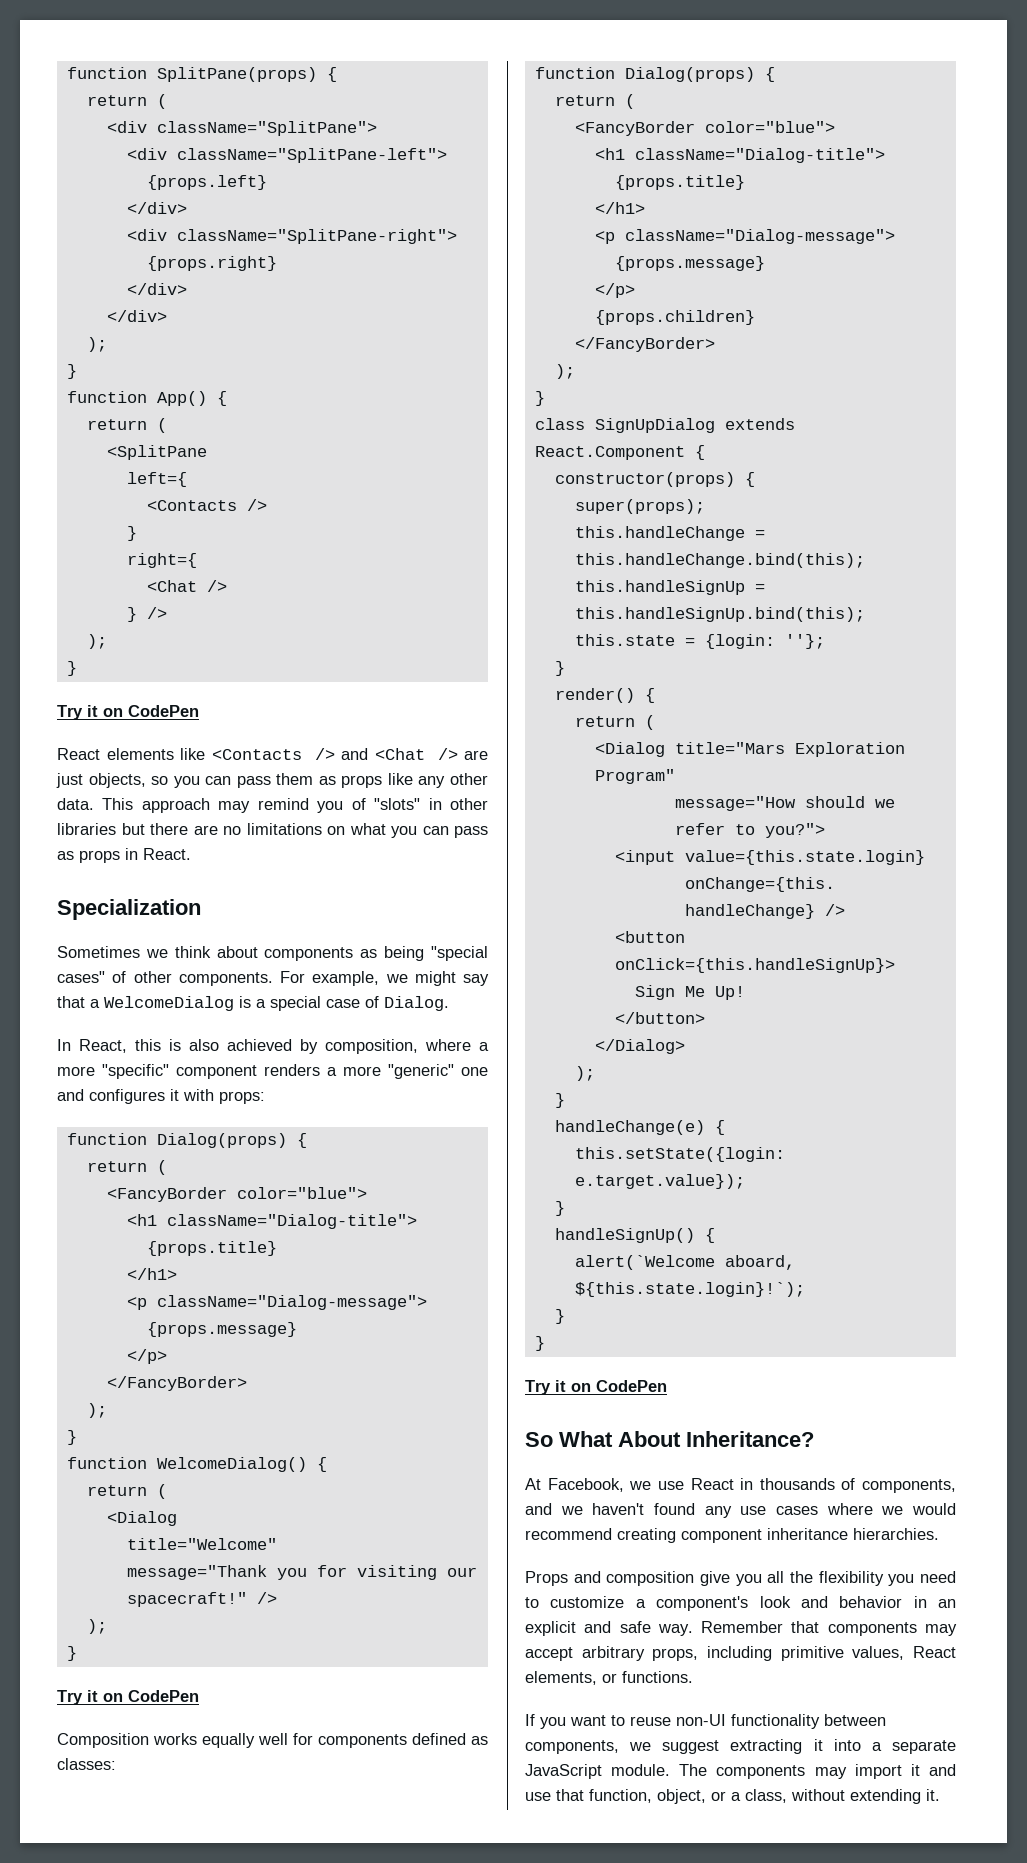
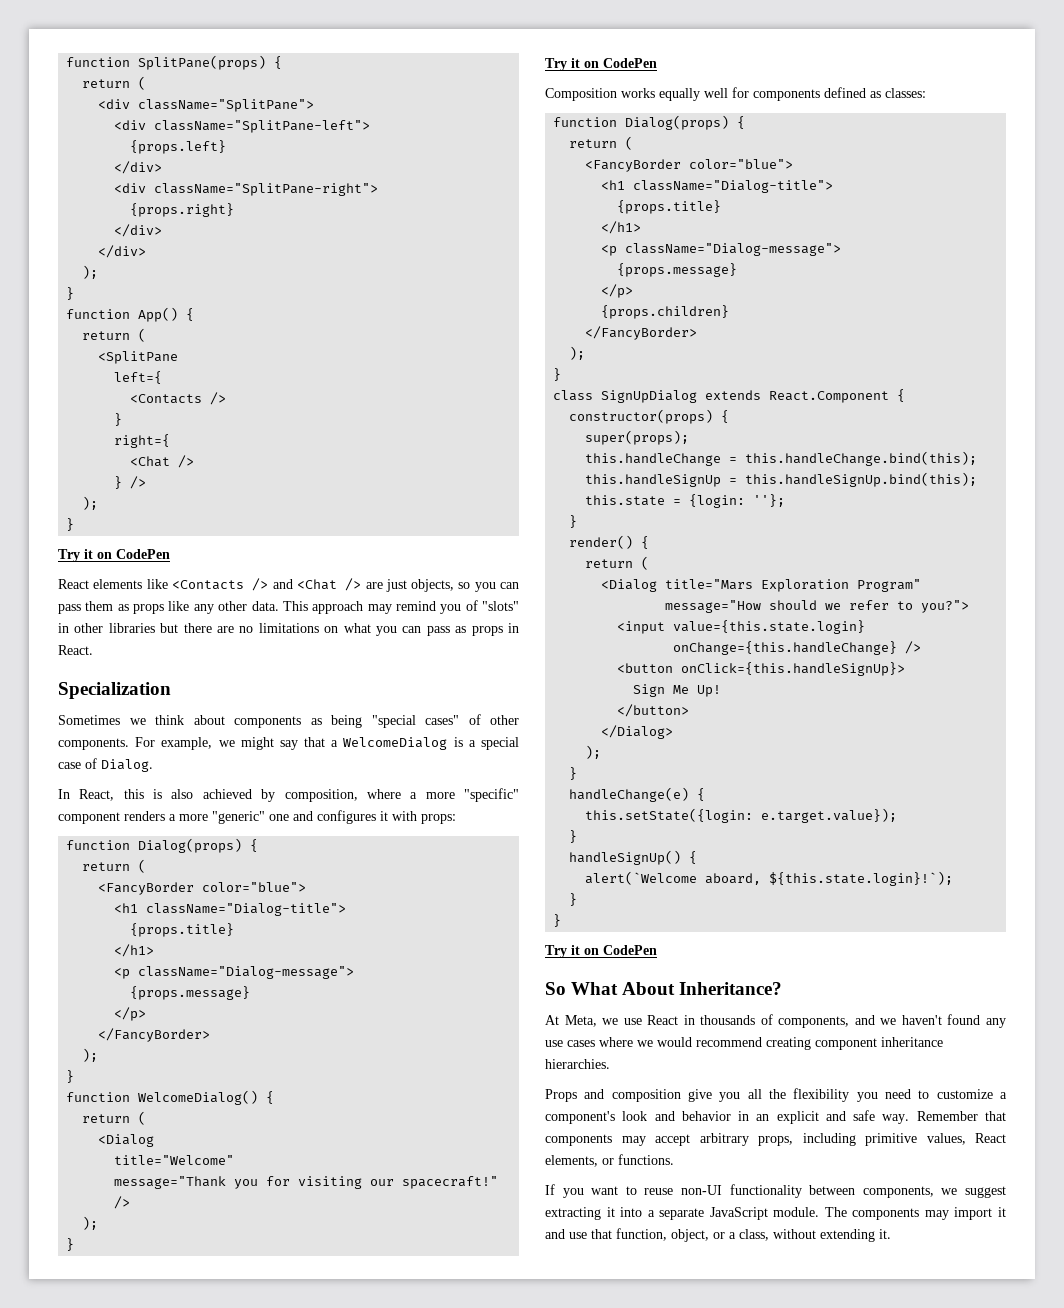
- At Facebook, we use React in thousands of components, and we haven't found any use cases where we would recommend creating component inheritance hierarchies.
+ At Meta, we use React in thousands of components, and we haven't found any use cases where we would recommend creating component inheritance hierarchies.

